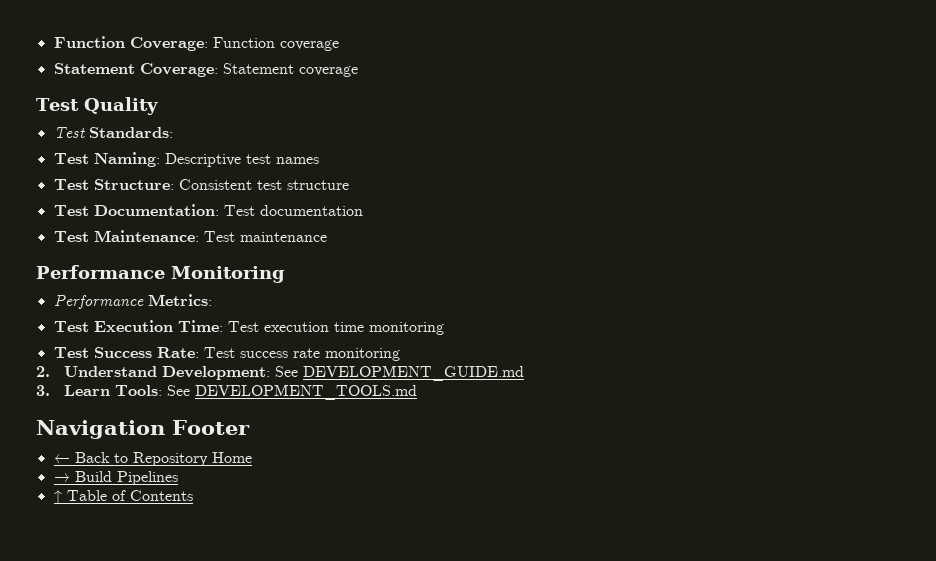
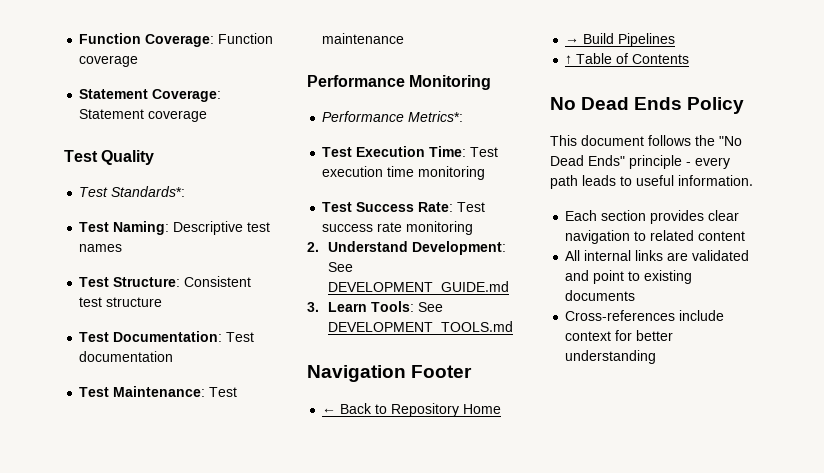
- Test Standards:
+ Test Standards*:
- Performance Metrics:
+ Performance Metrics*:
+ No Dead Ends Policy
+ This document follows the "No Dead Ends" principle - every path leads to useful information.
+ Each section provides clear navigation to related content
+ All internal links are validated and point to existing documents
+ Cross-references include context for better understanding

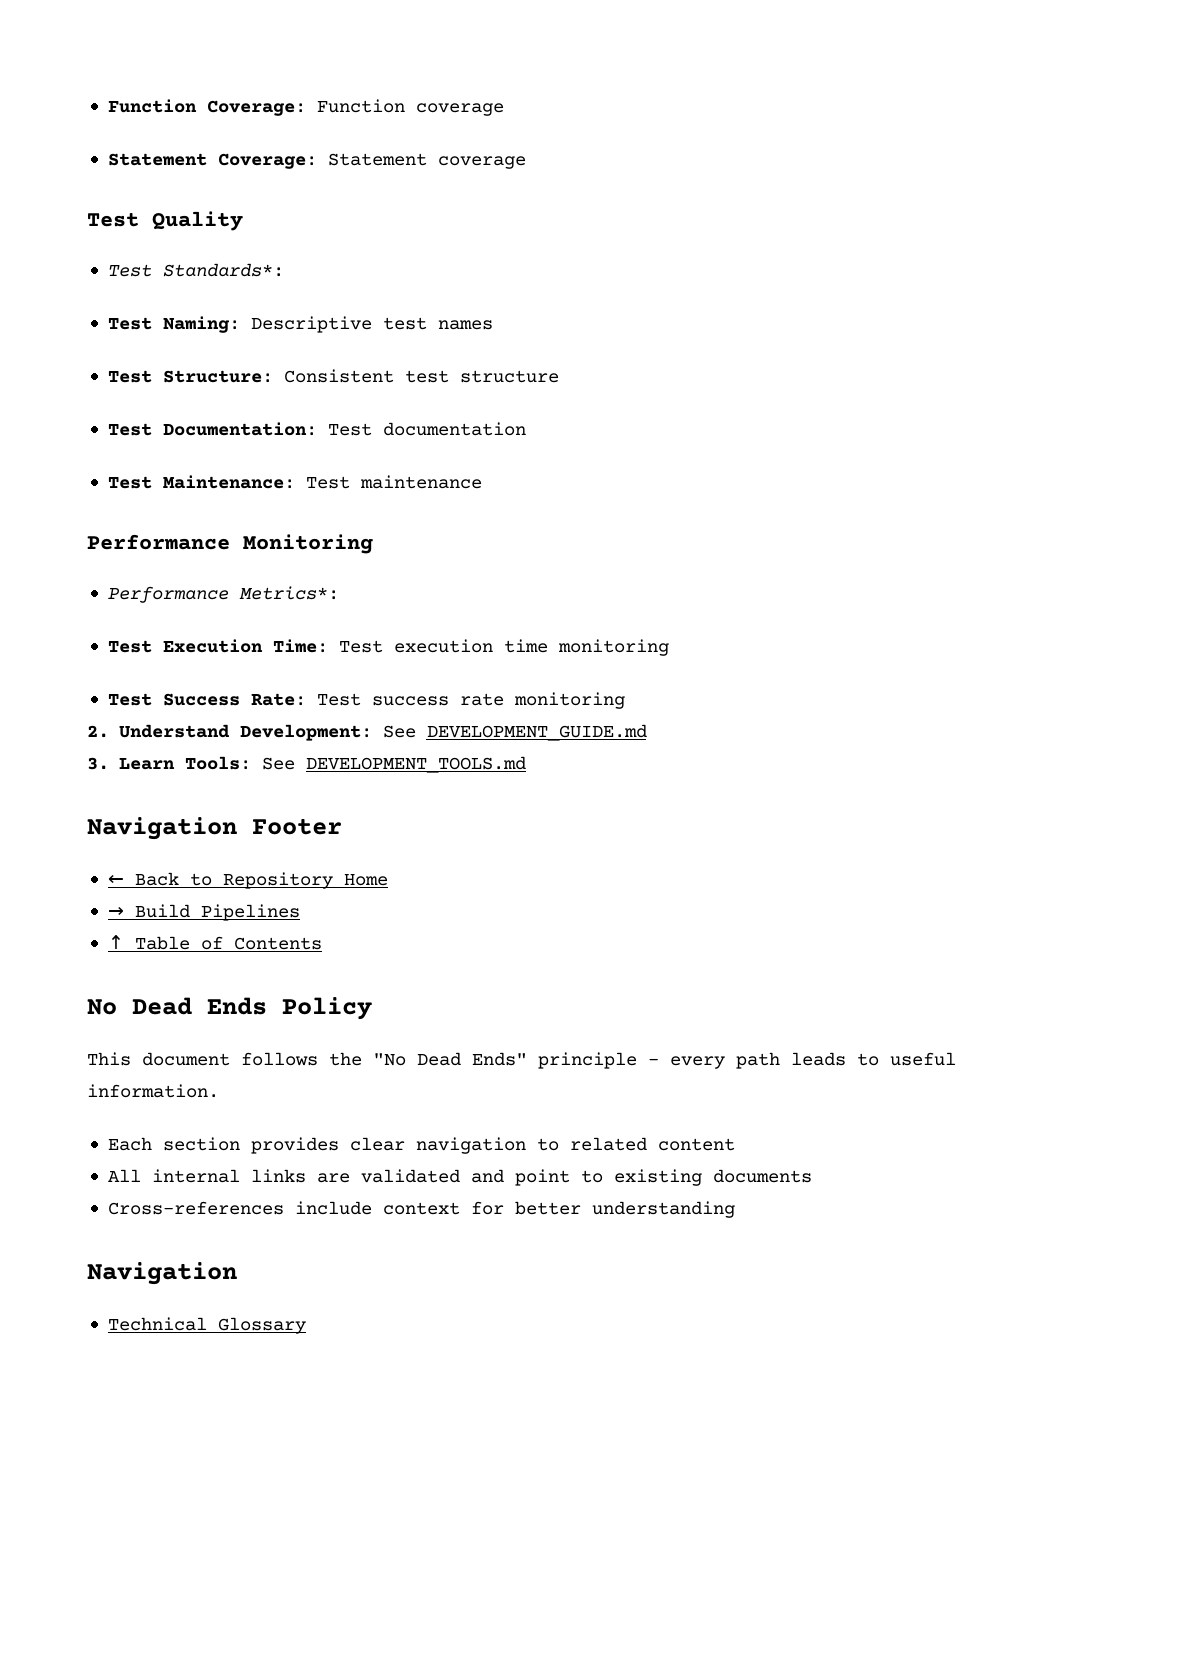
  Cross-references include context for better understanding
+ Navigation
+ Technical Glossary

